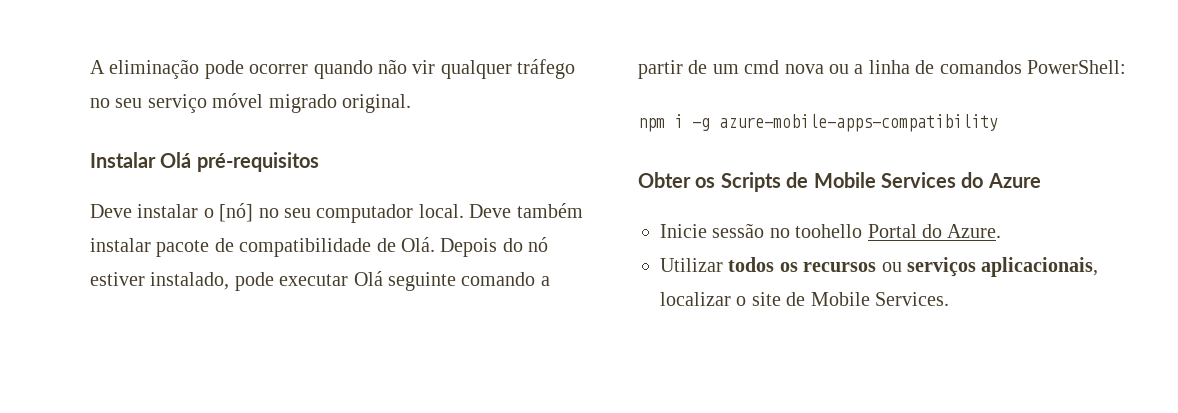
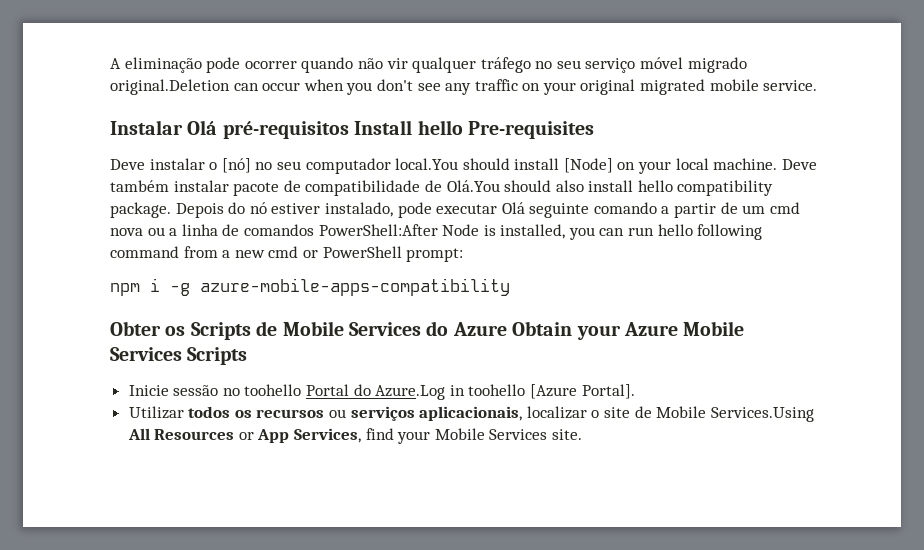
- A eliminação pode ocorrer quando não vir qualquer tráfego no seu serviço móvel migrado original.
+ A eliminação pode ocorrer quando não vir qualquer tráfego no seu serviço móvel migrado original.Deletion can occur when you don't see any traffic on your original migrated mobile service.
- Instalar Olá pré-requisitos
+ Instalar Olá pré-requisitos Install hello Pre-requisites
- Deve instalar o [nó] no seu computador local.
+ Deve instalar o [nó] no seu computador local.You should install [Node] on your local machine.
- Deve também instalar pacote de compatibilidade de Olá. Depois do nó estiver instalado, pode executar Olá seguinte comando a partir de um cmd nova ou a linha de comandos PowerShell:
+ Deve também instalar pacote de compatibilidade de Olá.You should also install hello compatibility package. Depois do nó estiver instalado, pode executar Olá seguinte comando a partir de um cmd nova ou a linha de comandos PowerShell:After Node is installed, you can run hello following command from a new cmd or PowerShell prompt:
- Obter os Scripts de Mobile Services do Azure
+ Obter os Scripts de Mobile Services do Azure Obtain your Azure Mobile Services Scripts
- Inicie sessão no toohello Portal do Azure.
+ Inicie sessão no toohello Portal do Azure.Log in toohello [Azure Portal].
- Utilizar todos os recursos ou serviços aplicacionais, localizar o site de Mobile Services.
+ Utilizar todos os recursos ou serviços aplicacionais, localizar o site de Mobile Services.Using All Resources or App Services, find your Mobile Services site.

